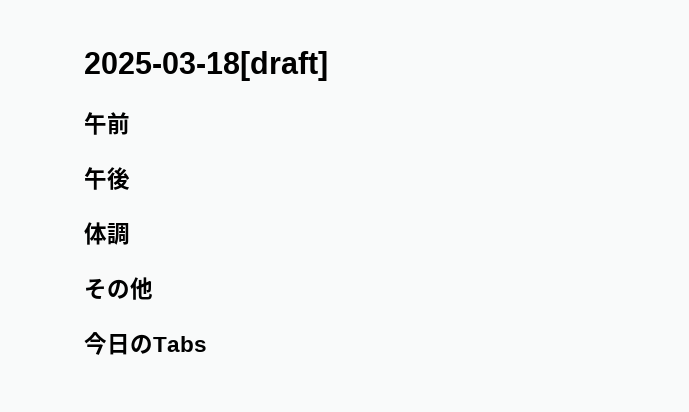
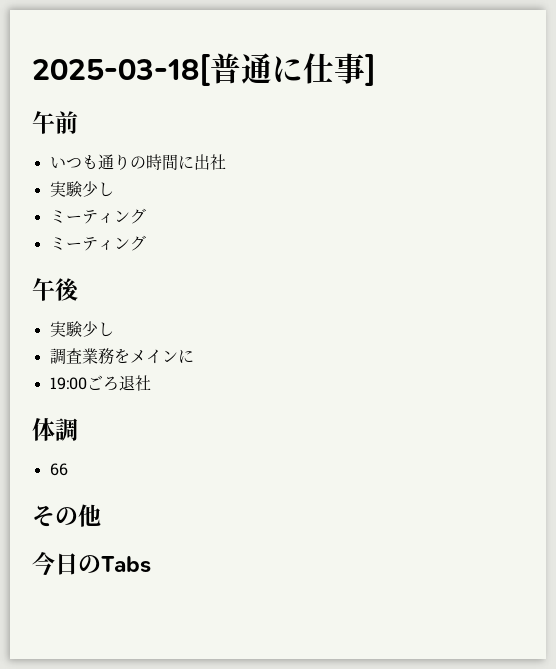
- 2025-03-18[draft]
+ 2025-03-18[普通に仕事]
  午前
+ いつも通りの時間に出社
+ 実験少し
+ ミーティング
+ ミーティング
  午後
+ 実験少し
+ 調査業務をメインに
+ 19:00ごろ退社
+ 66

